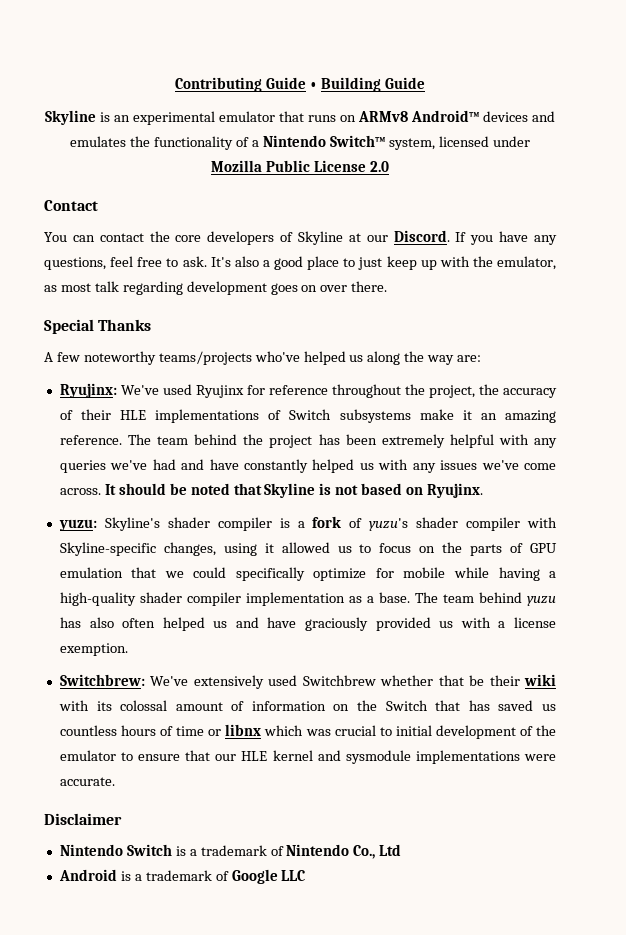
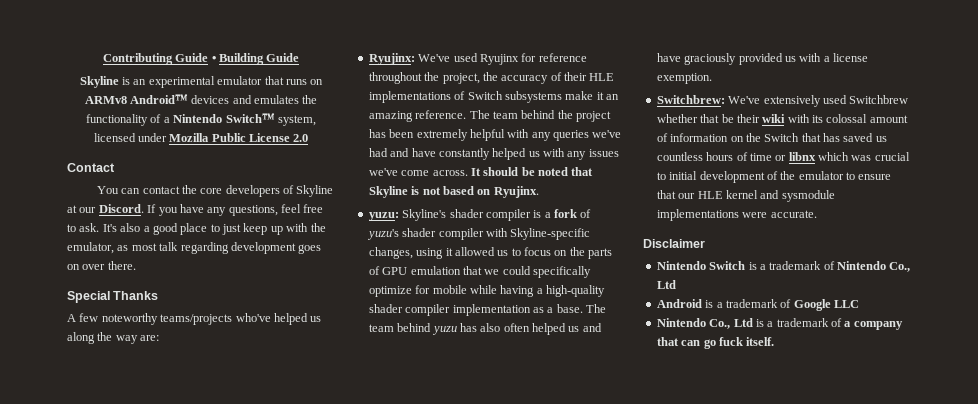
+ Nintendo Co., Ltd is a trademark of a company that can go fuck itself.

